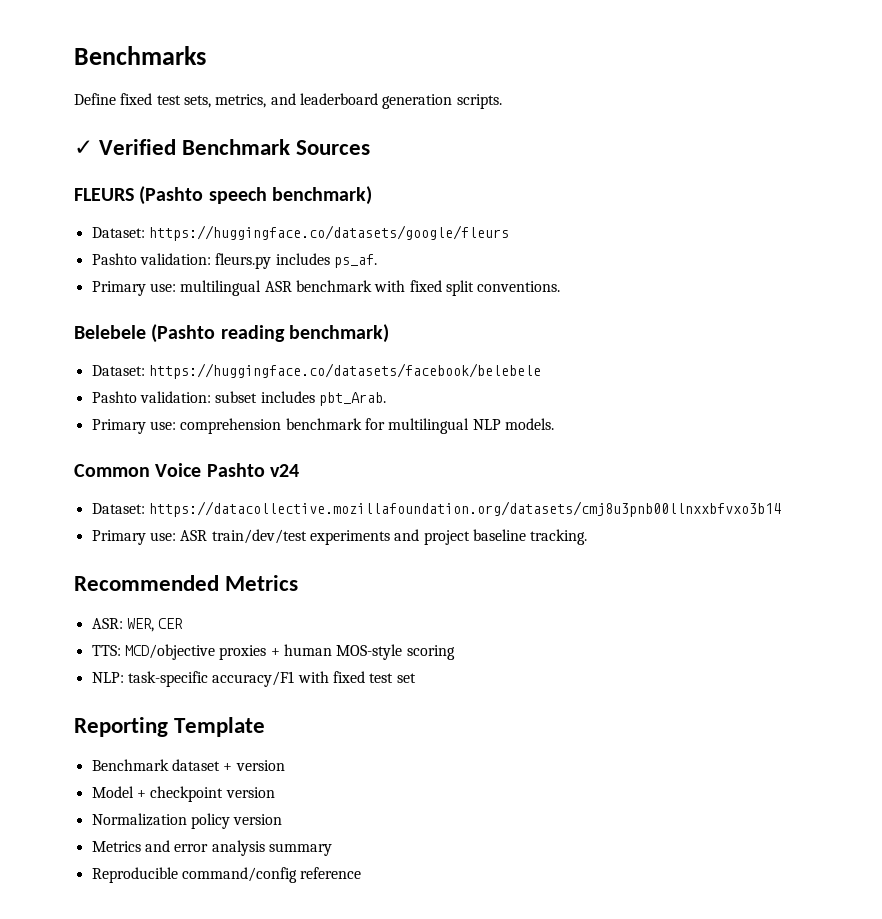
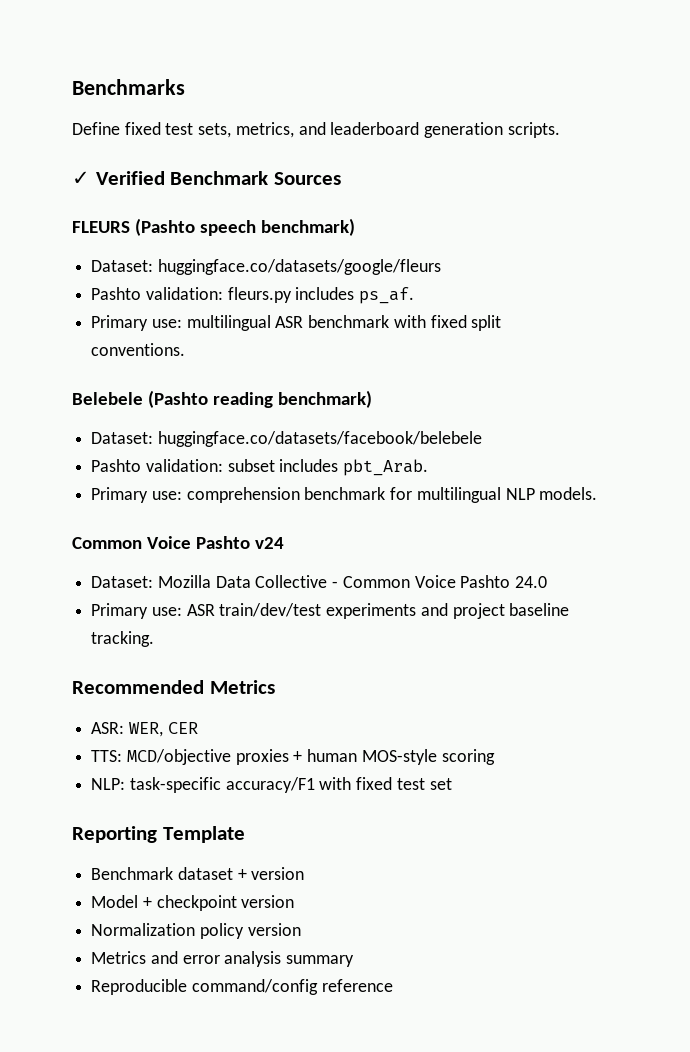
- Dataset: https://huggingface.co/datasets/google/fleurs
+ Dataset: huggingface.co/datasets/google/fleurs
- Dataset: https://huggingface.co/datasets/facebook/belebele
+ Dataset: huggingface.co/datasets/facebook/belebele
- Dataset: https://datacollective.mozillafoundation.org/datasets/cmj8u3pnb00llnxxbfvxo3b14
+ Dataset: Mozilla Data Collective - Common Voice Pashto 24.0

